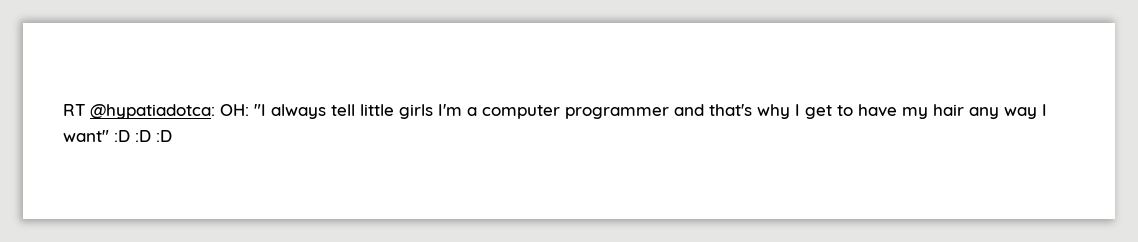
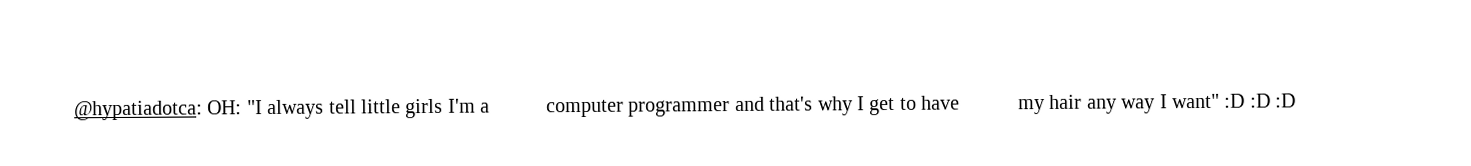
- RT @hypatiadotca: OH: "I always tell little girls I'm a computer programmer and that's why I get to have my hair any way I want" :D :D :D
+ @hypatiadotca: OH: "I always tell little girls I'm a computer programmer and that's why I get to have my hair any way I want" :D :D :D

